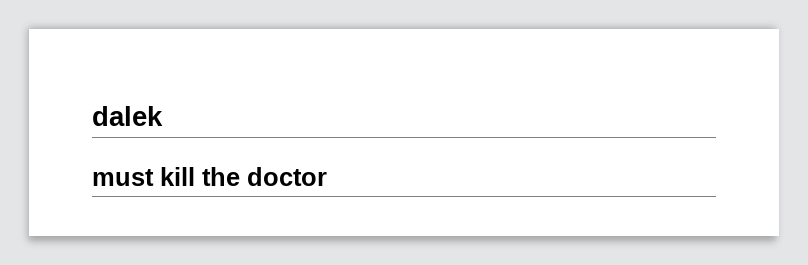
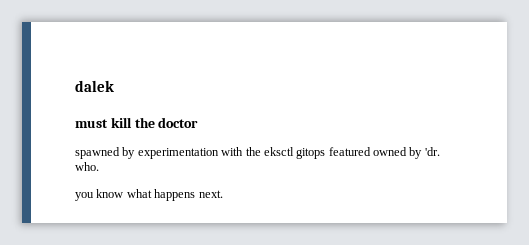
+ spawned by experimentation with the eksctl gitops featured owned by 'dr. who.
+ you know what happens next.

